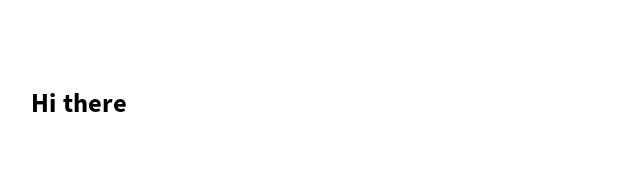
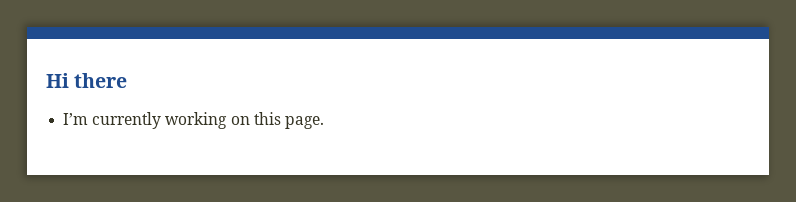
+ I’m currently working on this page.

